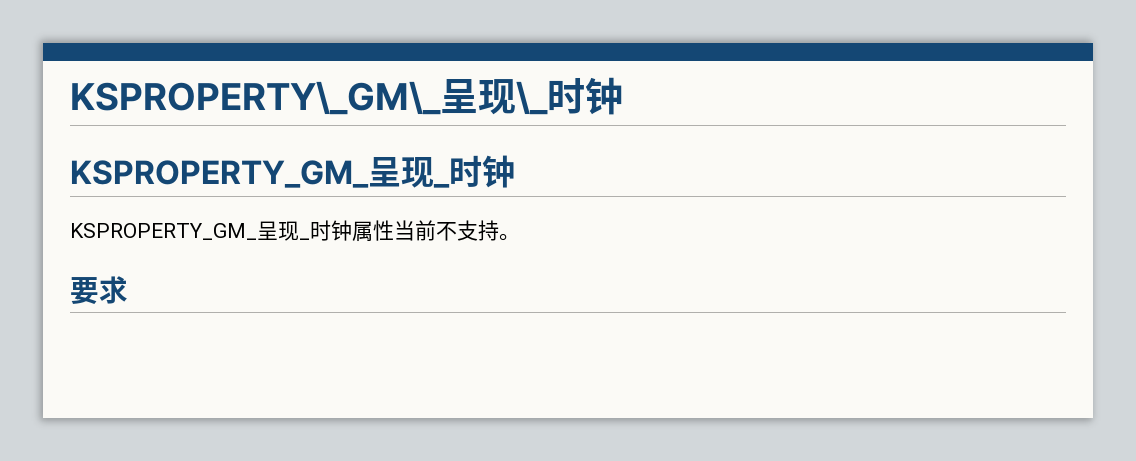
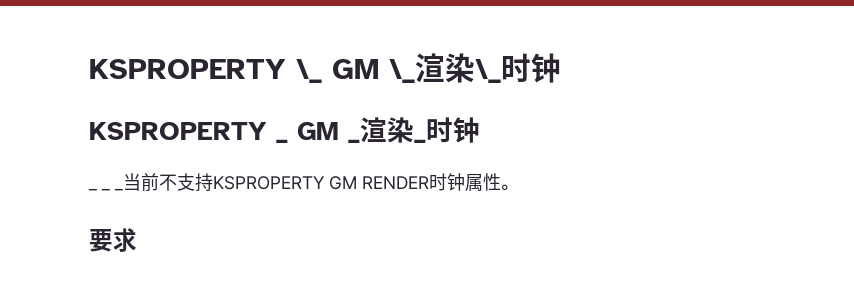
- KSPROPERTY\_GM\_呈现\_时钟
- KSPROPERTY_GM_呈现_时钟
- KSPROPERTY_GM_呈现_时钟属性当前不支持。
+ KSPROPERTY \_ GM \_渲染\_时钟
+ KSPROPERTY _ GM _渲染_时钟
+ _ _ _当前不支持KSPROPERTY GM RENDER时钟属性。

